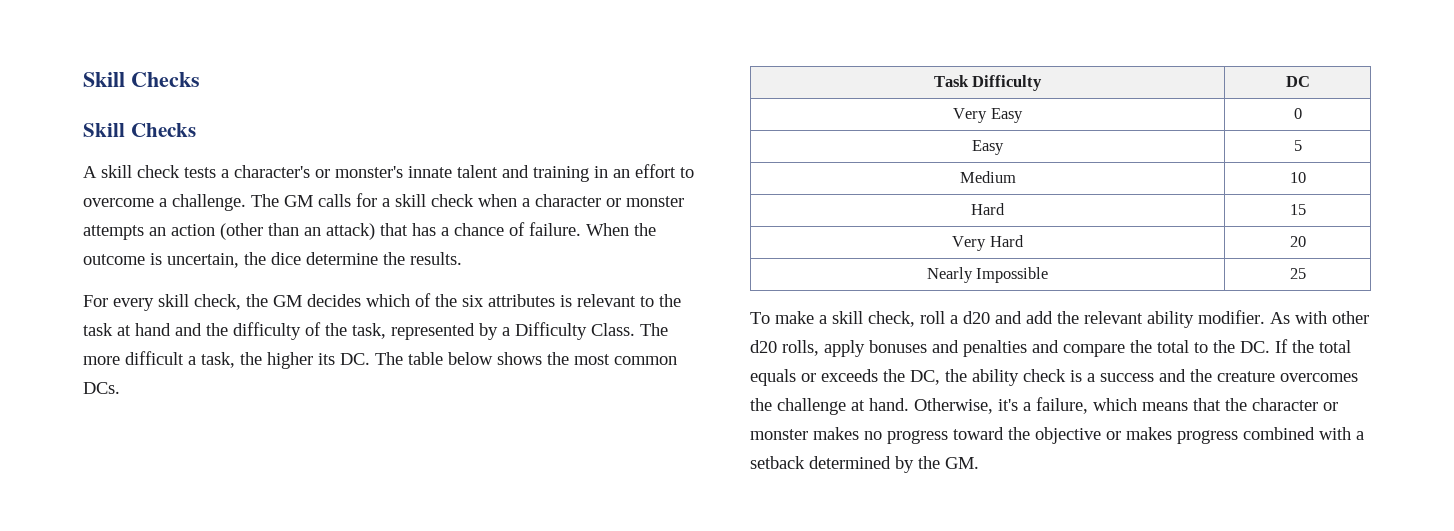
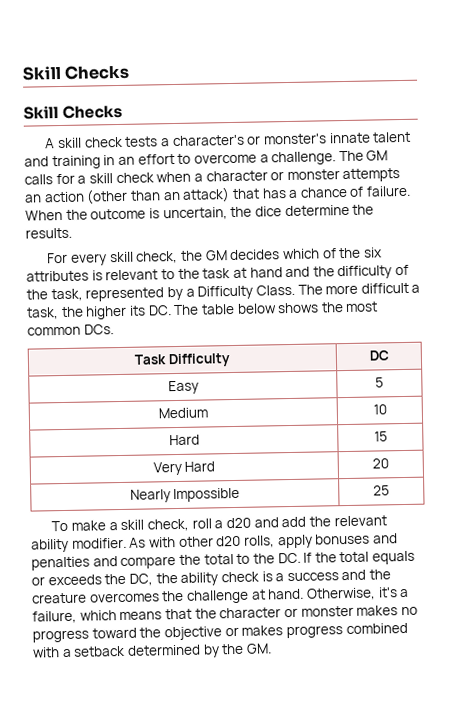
- Very Easy | 0

